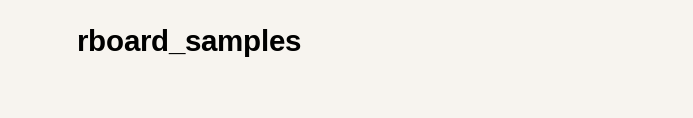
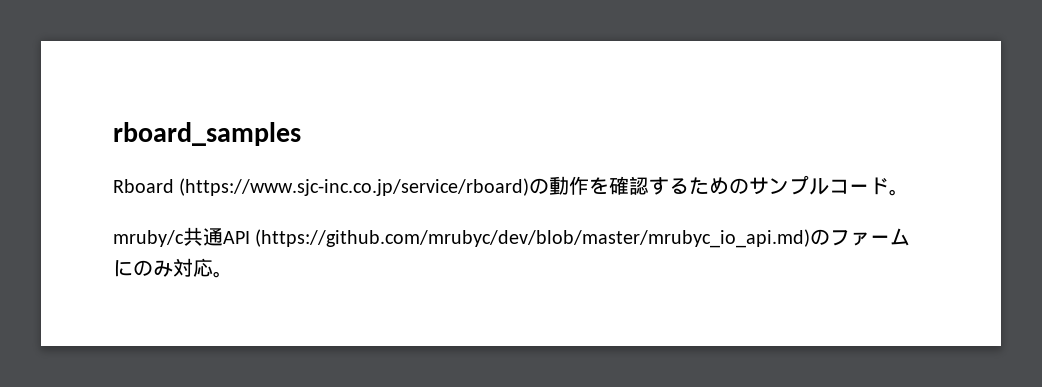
+ Rboard (https://www.sjc-inc.co.jp/service/rboard)の動作を確認するためのサンプルコード。
+ mruby/c共通API (https://github.com/mrubyc/dev/blob/master/mrubyc_io_api.md)のファームにのみ対応。

